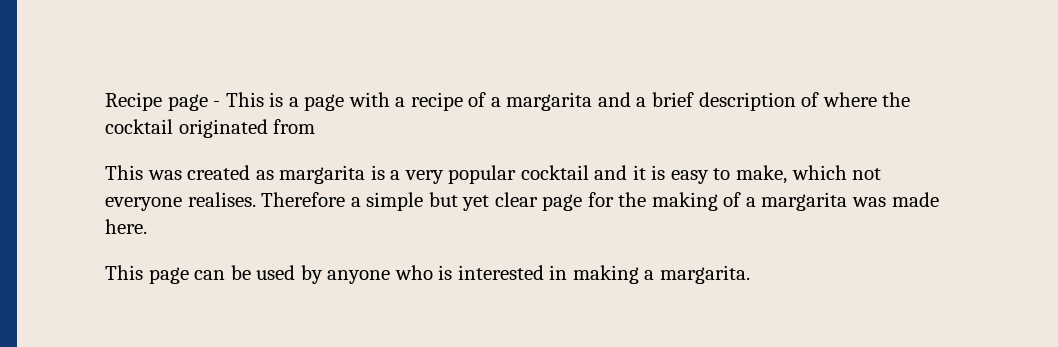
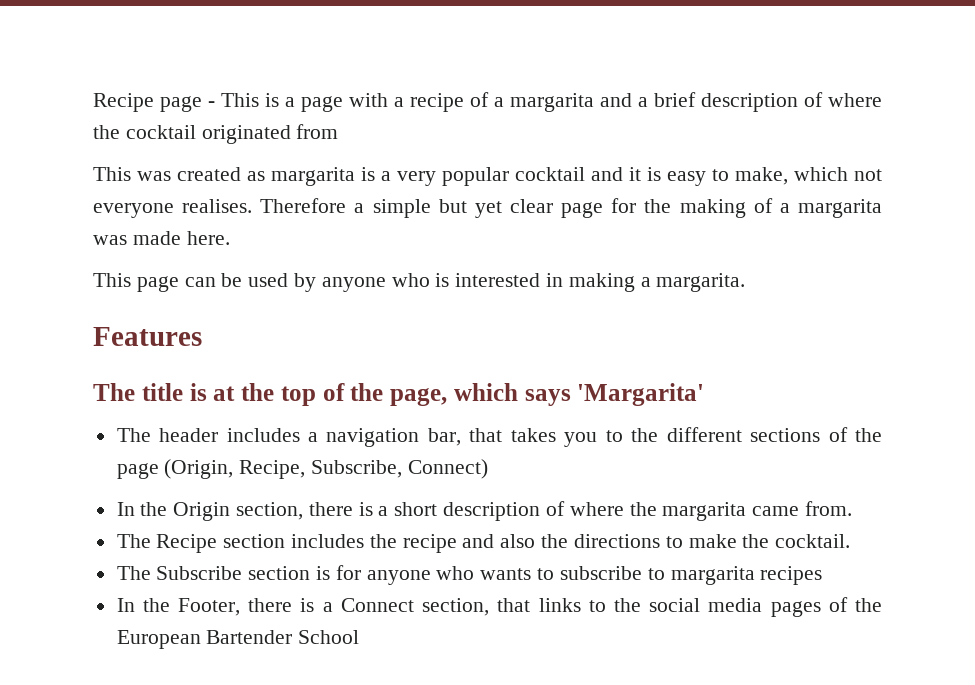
+ Features
+ The title is at the top of the page, which says 'Margarita'
+ The header includes a navigation bar, that takes you to the different sections of the page (Origin, Recipe, Subscribe, Connect)
+ In the Origin section, there is a short description of where the margarita came from.
+ The Recipe section includes the recipe and also the directions to make the cocktail.
+ The Subscribe section is for anyone who wants to subscribe to margarita recipes
+ In the Footer, there is a Connect section, that links to the social media pages of the European Bartender School

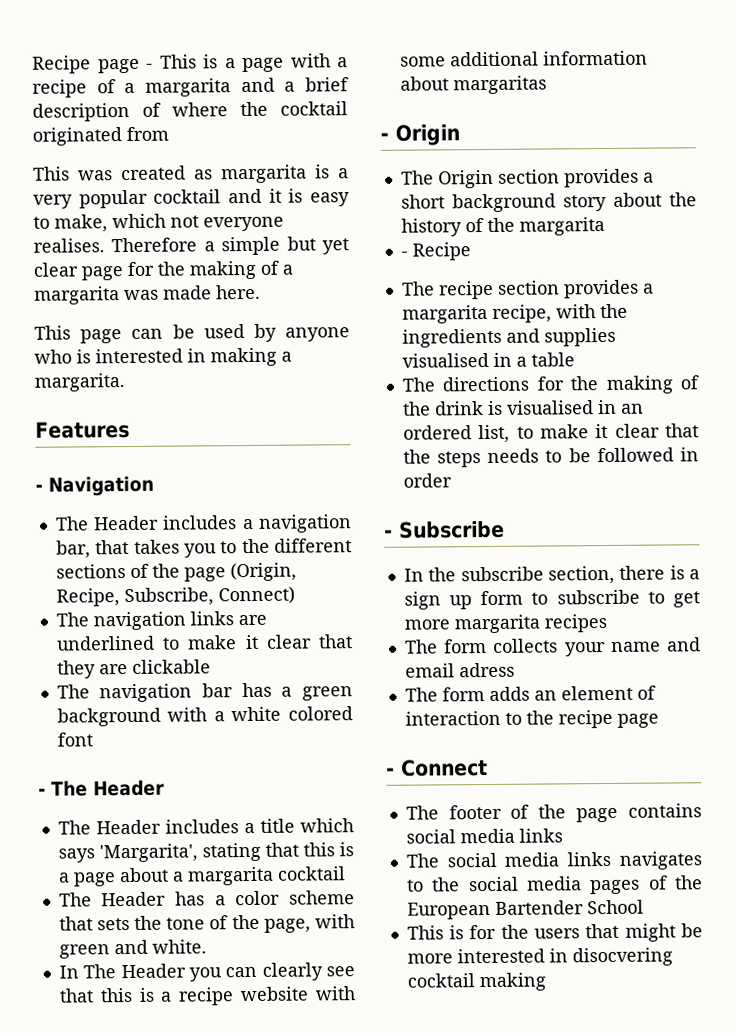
- The title is at the top of the page, which says 'Margarita'
- The header includes a navigation bar, that takes you to the different sections of the page (Origin, Recipe, Subscribe, Connect)
+ - Navigation
+ The Header includes a navigation bar, that takes you to the different sections of the page (Origin, Recipe, Subscribe, Connect)
- In the Origin section, there is a short description of where the margarita came from.
- The Recipe section includes the recipe and also the directions to make the cocktail.
- The Subscribe section is for anyone who wants to subscribe to margarita recipes
+ The navigation links are underlined to make it clear that they are clickable
+ The navigation bar has a green background with a white colored font
+ - The Header
+ The Header includes a title which says 'Margarita', stating that this is a page about a margarita cocktail
+ The Header has a color scheme that sets the tone of the page, with green and white.
+ In The Header you can clearly see that this is a recipe website with some additional information about margaritas
+ - Origin
+ The Origin section provides a short background story about the history of the margarita
+ - Recipe
+ The recipe section provides a margarita recipe, with the ingredients and supplies visualised in a table
+ The directions for the making of the drink is visualised in an ordered list, to make it clear that the steps needs to be followed in order
+ - Subscribe
+ In the subscribe section, there is a sign up form to subscribe to get more margarita recipes
- In the Footer, there is a Connect section, that links to the social media pages of the European Bartender School
+ The form collects your name and email adress
+ The form adds an element of interaction to the recipe page
+ - Connect
+ The footer of the page contains social media links
+ The social media links navigates to the social media pages of the European Bartender School
+ This is for the users that might be more interested in disocvering cocktail making

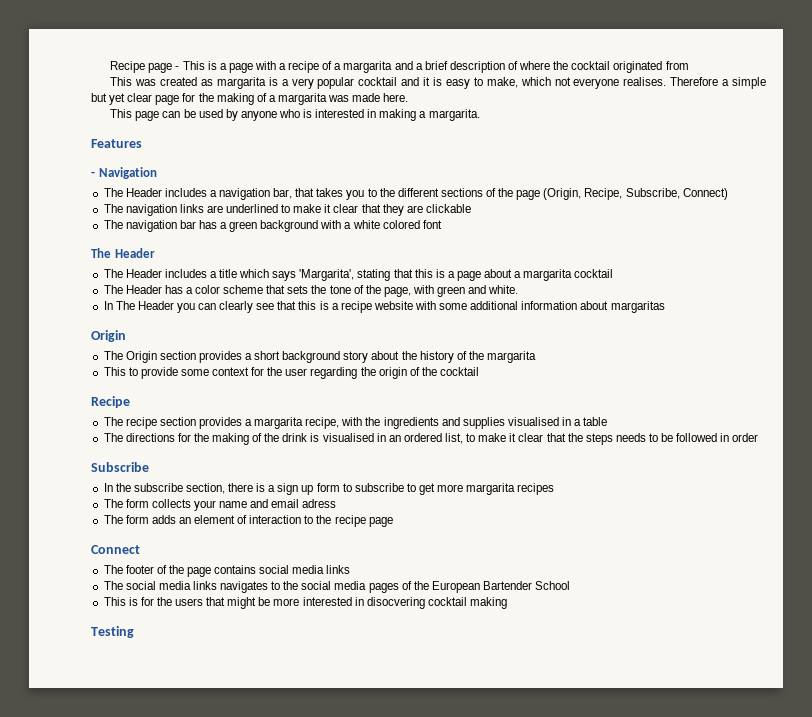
  The navigation bar has a green background with a white colored font
- - The Header
+ The Header
  In The Header you can clearly see that this is a recipe website with some additional information about margaritas
- - Origin
+ Origin
- - Recipe
+ This to provide some context for the user regarding the origin of the cocktail
+ Recipe
- - Subscribe
+ Subscribe
- - Connect
+ Connect
+ Testing

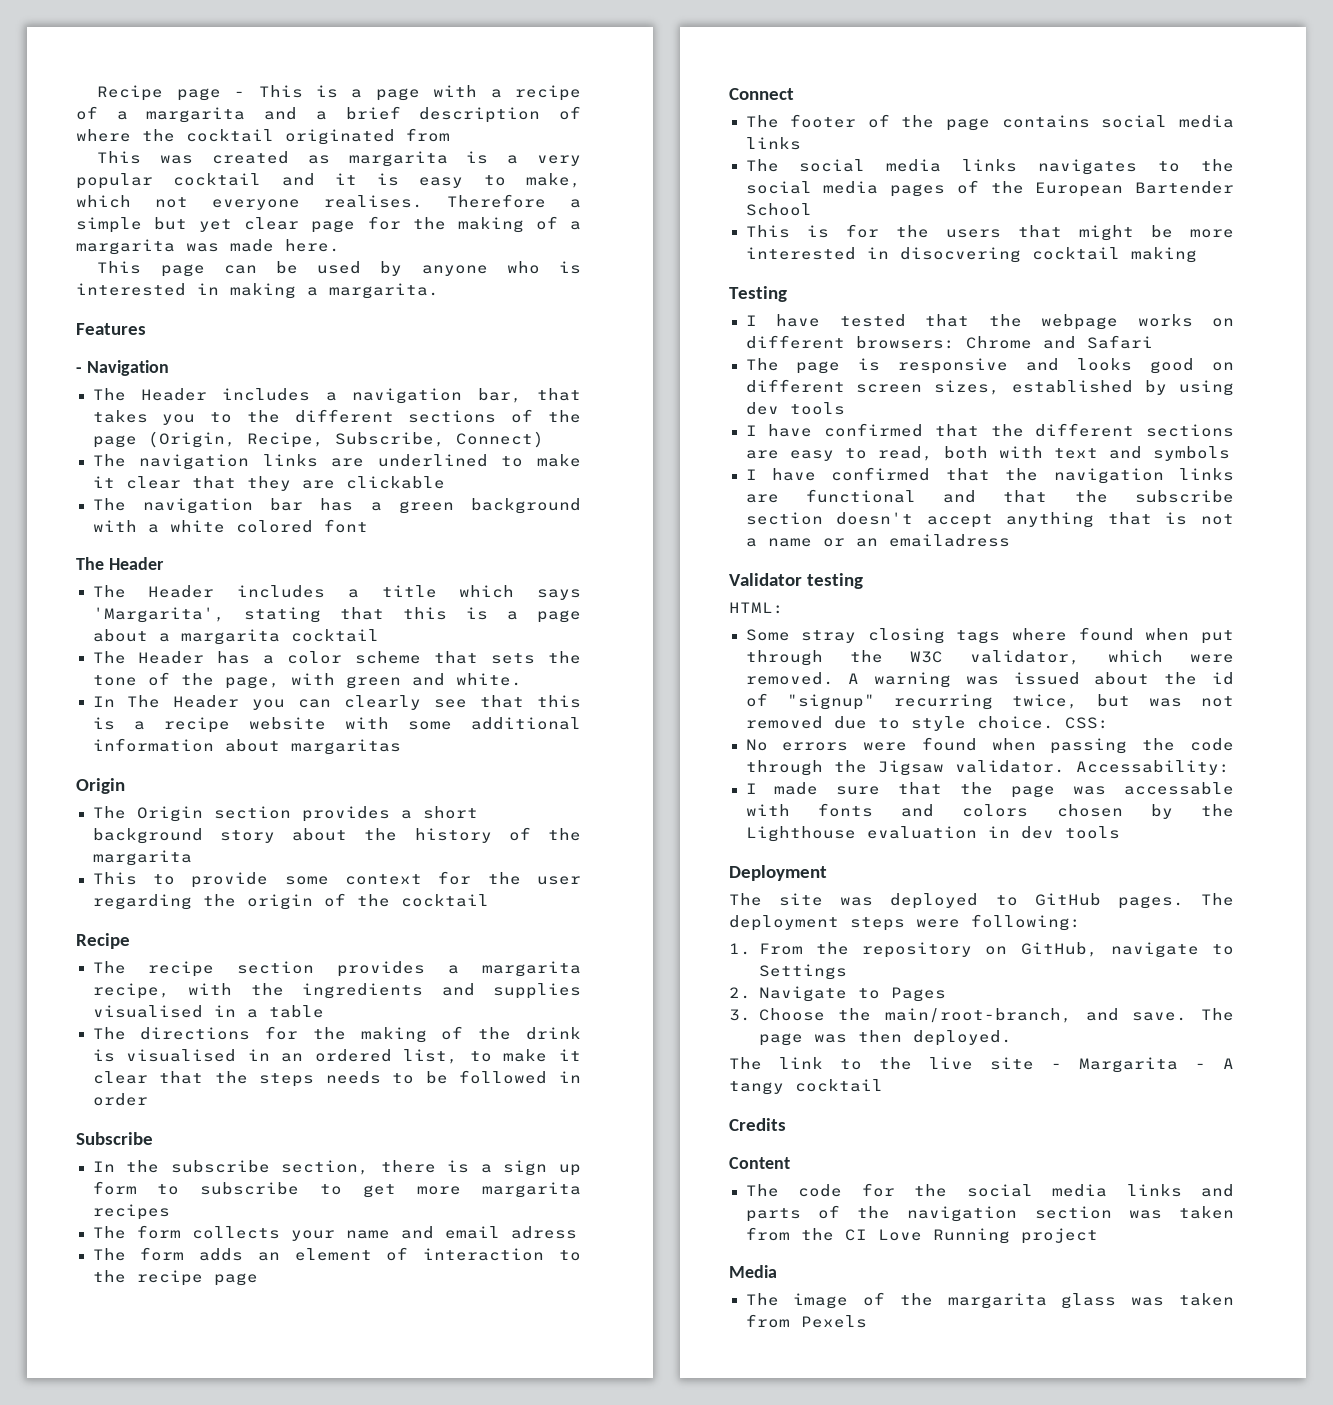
+ I have tested that the webpage works on different browsers: Chrome and Safari
+ The page is responsive and looks good on different screen sizes, established by using dev tools
+ I have confirmed that the different sections are easy to read, both with text and symbols
+ I have confirmed that the navigation links are functional and that the subscribe section doesn't accept anything that is not a name or an emailadress
+ Validator testing
+ HTML:
+ Some stray closing tags where found when put through the W3C validator, which were removed. A warning was issued about the id of "signup" recurring twice, but was not removed due to style choice. CSS:
+ No errors were found when passing the code through the Jigsaw validator. Accessability:
+ I made sure that the page was accessable with fonts and colors chosen by the Lighthouse evaluation in dev tools
+ Deployment
+ The site was deployed to GitHub pages. The deployment steps were following:
+ 1. From the repository on GitHub, navigate to Settings
+ 2. Navigate to Pages
+ 3. Choose the main/root-branch, and save. The page was then deployed.
+ The link to the live site - Margarita - A tangy cocktail
+ Credits
+ Content
+ The code for the social media links and parts of the navigation section was taken from the CI Love Running project
+ Media
+ The image of the margarita glass was taken from Pexels

